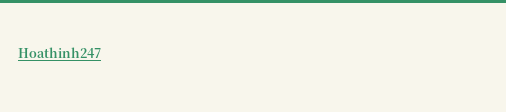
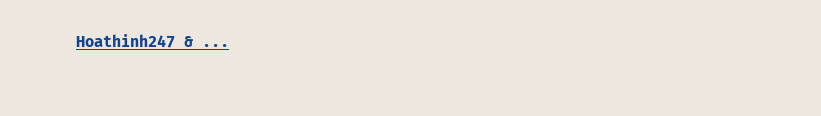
- Hoathinh247
+ Hoathinh247 & ...

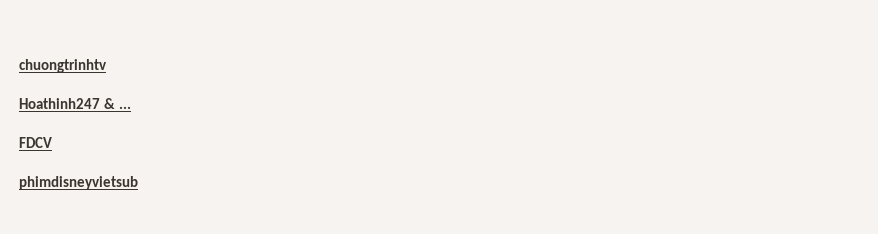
+ chuongtrinhtv
+ FDCV
+ phimdisneyvietsub

